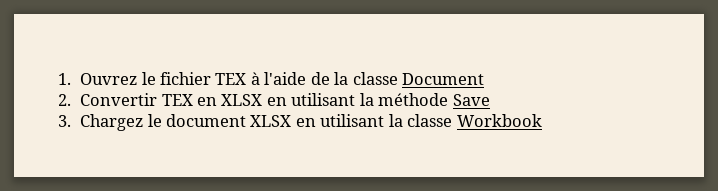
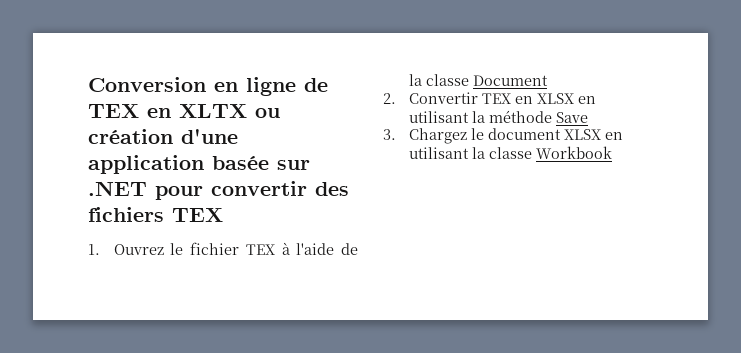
+ Conversion en ligne de TEX en XLTX ou création d'une application basée sur .NET pour convertir des fichiers TEX

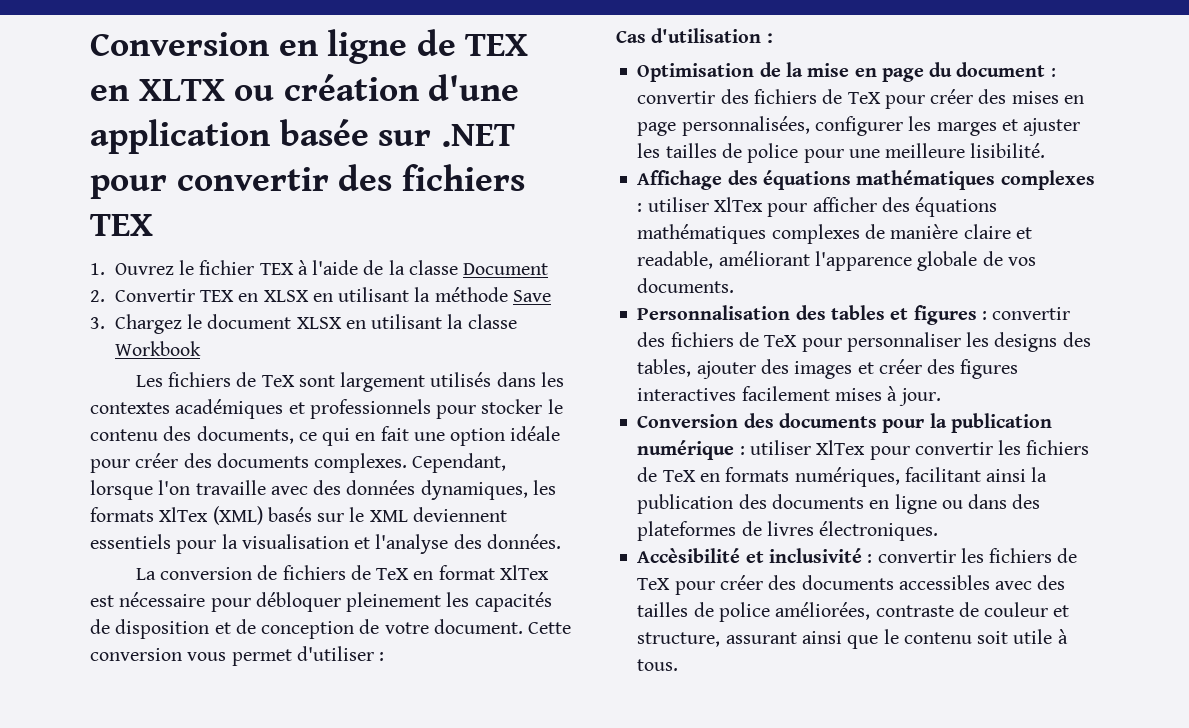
+ Les fichiers de TeX sont largement utilisés dans les contextes académiques et professionnels pour stocker le contenu des documents, ce qui en fait une option idéale pour créer des documents complexes. Cependant, lorsque l'on travaille avec des données dynamiques, les formats XlTex (XML) basés sur le XML deviennent essentiels pour la visualisation et l'analyse des données.
+ La conversion de fichiers de TeX en format XlTex est nécessaire pour débloquer pleinement les capacités de disposition et de conception de votre document. Cette conversion vous permet d'utiliser :
+ Cas d'utilisation :
+ Optimisation de la mise en page du document : convertir des fichiers de TeX pour créer des mises en page personnalisées, configurer les marges et ajuster les tailles de police pour une meilleure lisibilité.
+ Affichage des équations mathématiques complexes : utiliser XlTex pour afficher des équations mathématiques complexes de manière claire et readable, améliorant l'apparence globale de vos documents.
+ Personnalisation des tables et figures : convertir des fichiers de TeX pour personnaliser les designs des tables, ajouter des images et créer des figures interactives facilement mises à jour.
+ Conversion des documents pour la publication numérique : utiliser XlTex pour convertir les fichiers de TeX en formats numériques, facilitant ainsi la publication des documents en ligne ou dans des plateformes de livres électroniques.
+ Accèsibilité et inclusivité : convertir les fichiers de TeX pour créer des documents accessibles avec des tailles de police améliorées, contraste de couleur et structure, assurant ainsi que le contenu soit utile à tous.

